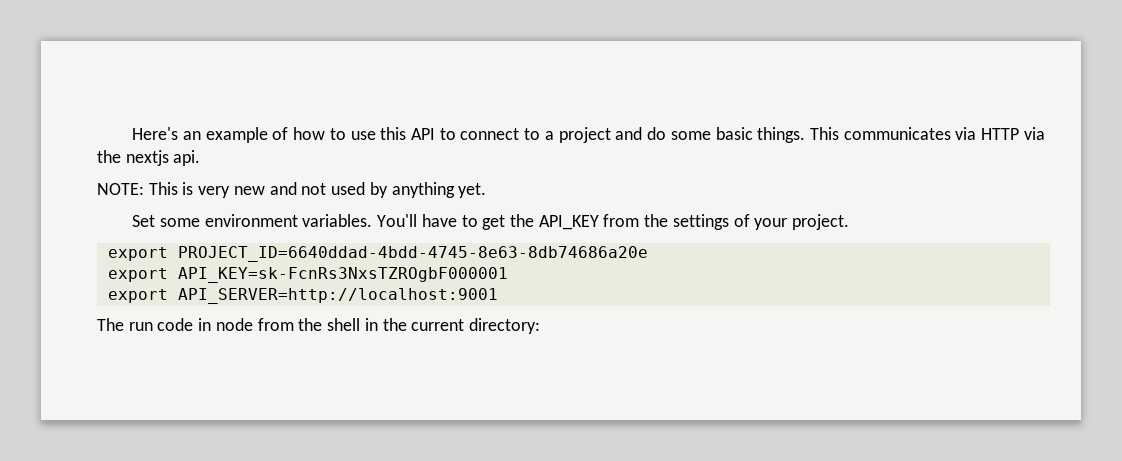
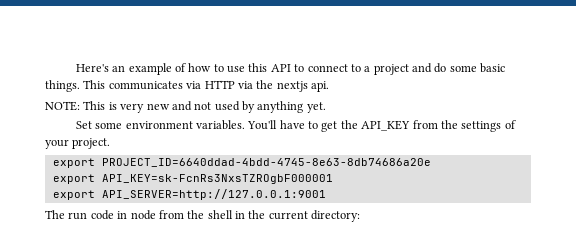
- export API_SERVER=http://localhost:9001
+ export API_SERVER=http://127.0.0.1:9001

